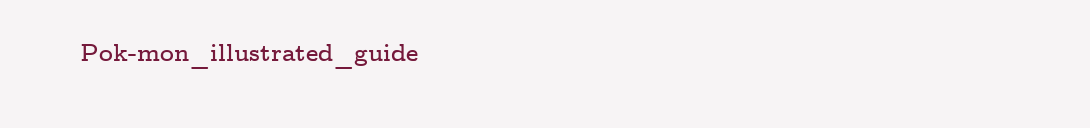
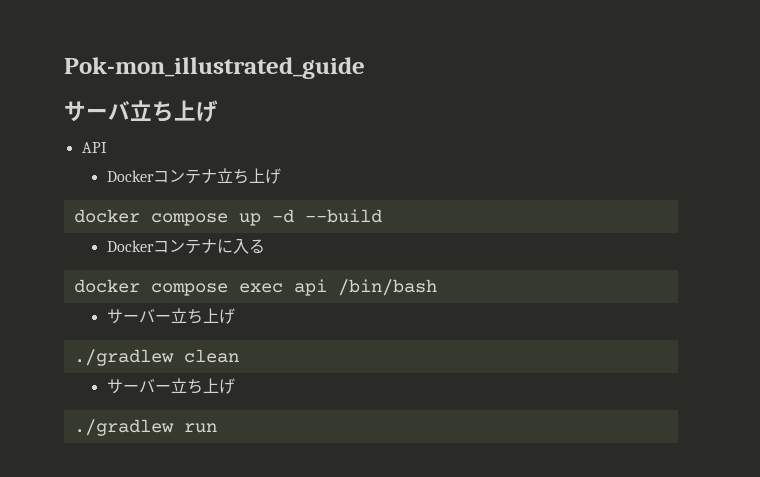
+ サーバ立ち上げ
+ API
+ Dockerコンテナ立ち上げ
+ docker compose up -d --build
+ Dockerコンテナに入る
+ docker compose exec api /bin/bash
+ サーバー立ち上げ
+ ./gradlew clean
+ サーバー立ち上げ
+ ./gradlew run

